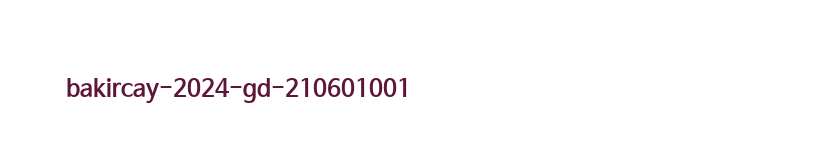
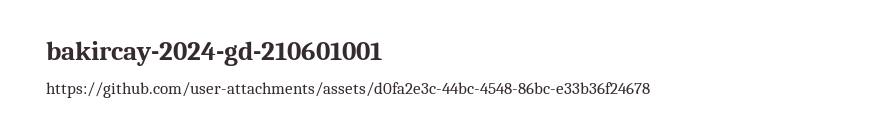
+ https://github.com/user-attachments/assets/d0fa2e3c-44bc-4548-86bc-e33b36f24678

